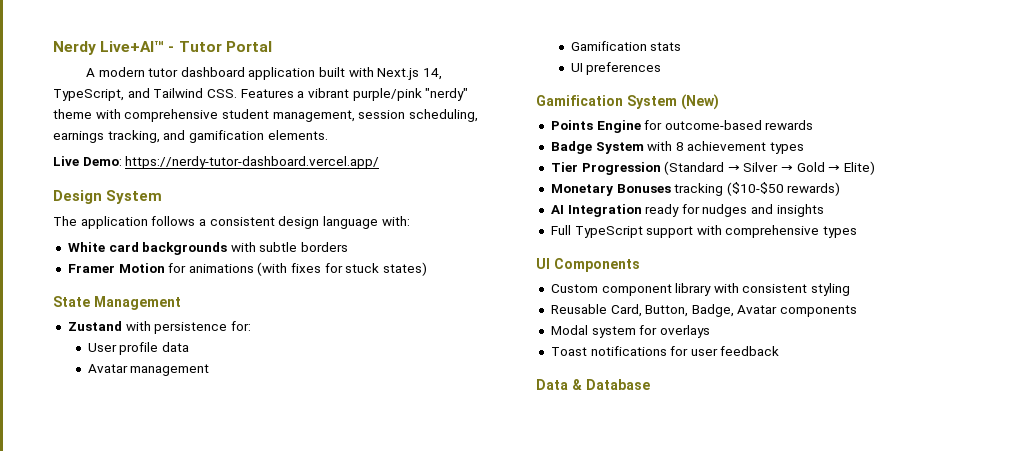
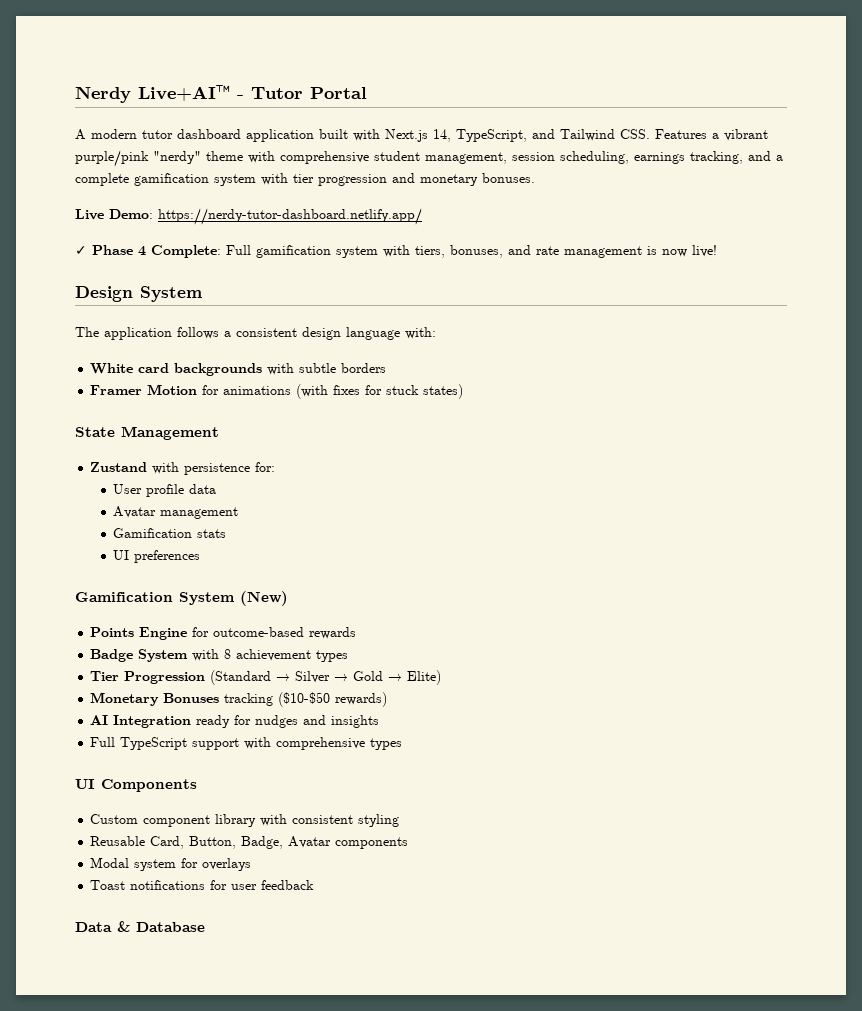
- A modern tutor dashboard application built with Next.js 14, TypeScript, and Tailwind CSS. Features a vibrant purple/pink "nerdy" theme with comprehensive student management, session scheduling, earnings tracking, and gamification elements.
- Live Demo: https://nerdy-tutor-dashboard.vercel.app/
+ A modern tutor dashboard application built with Next.js 14, TypeScript, and Tailwind CSS. Features a vibrant purple/pink "nerdy" theme with comprehensive student management, session scheduling, earnings tracking, and a complete gamification system with tier progression and monetary bonuses.
+ Live Demo: https://nerdy-tutor-dashboard.netlify.app/
+ ✓ Phase 4 Complete: Full gamification system with tiers, bonuses, and rate management is now live!

